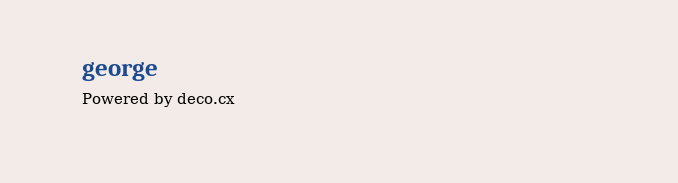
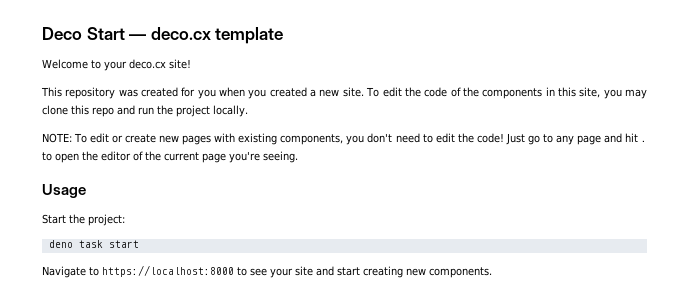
- george
- Powered by deco.cx
+ Deco Start — deco.cx template
+ Welcome to your deco.cx site!
+ This repository was created for you when you created a new site. To edit the code of the components in this site, you may clone this repo and run the project locally.
+ NOTE: To edit or create new pages with existing components, you don't need to edit the code! Just go to any page and hit . to open the editor of the current page you're seeing.
+ Usage
+ Start the project:
+ deno task start
+ Navigate to https://localhost:8000 to see your site and start creating new components.

